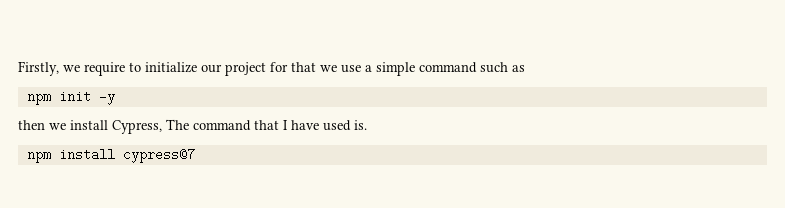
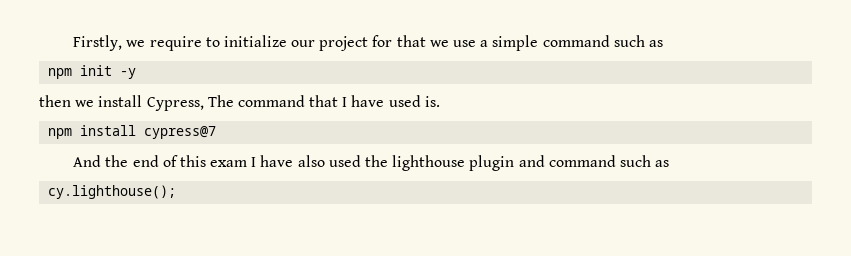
+ And the end of this exam I have also used the lighthouse plugin and command such as
+ cy.lighthouse();

